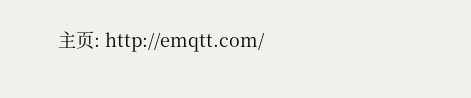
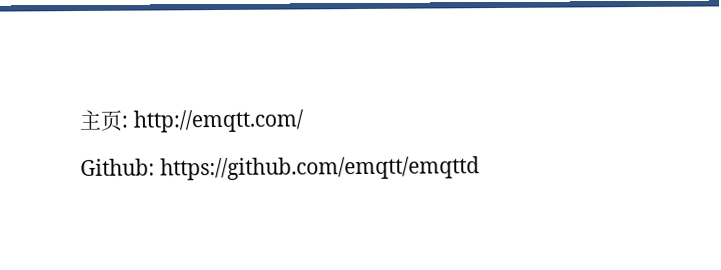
+ Github: https://github.com/emqtt/emqttd

